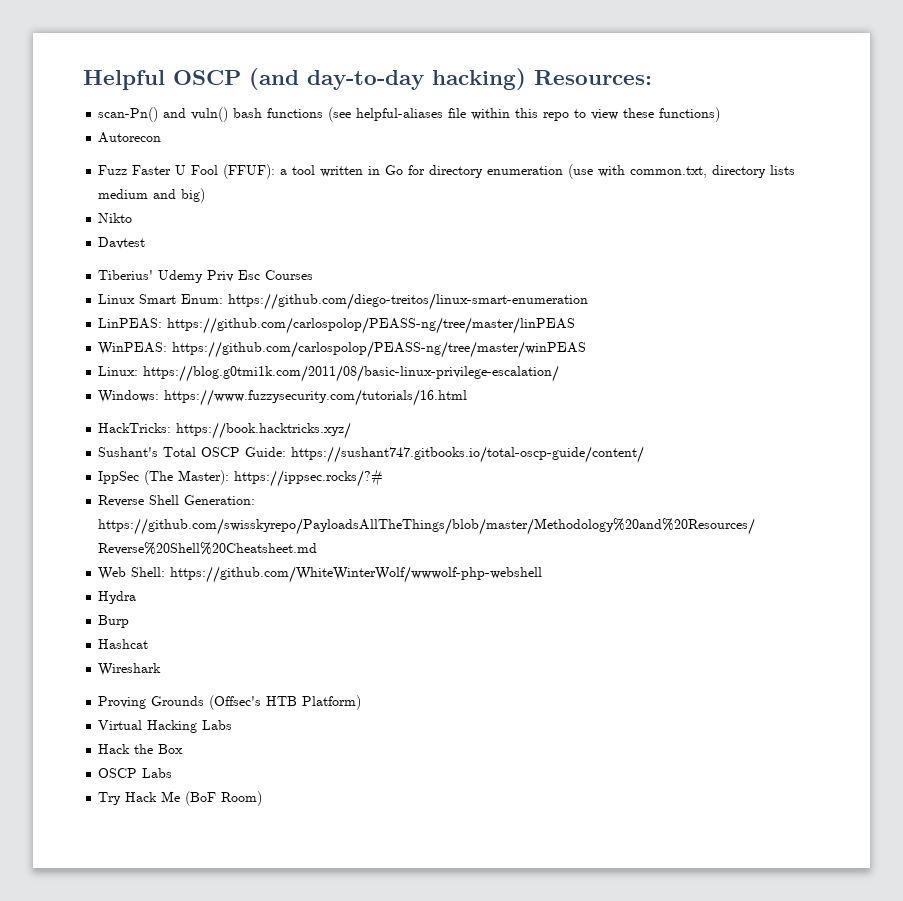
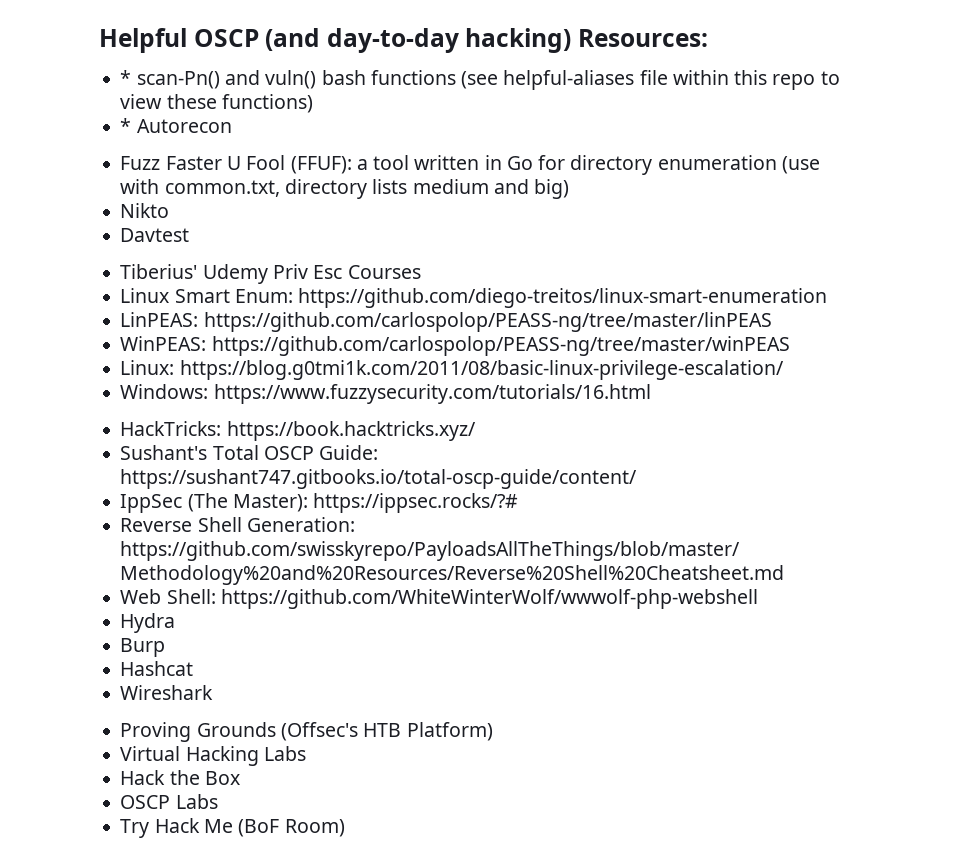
- scan-Pn() and vuln() bash functions (see helpful-aliases file within this repo to view these functions)
+ * scan-Pn() and vuln() bash functions (see helpful-aliases file within this repo to view these functions)
- Autorecon
+ * Autorecon

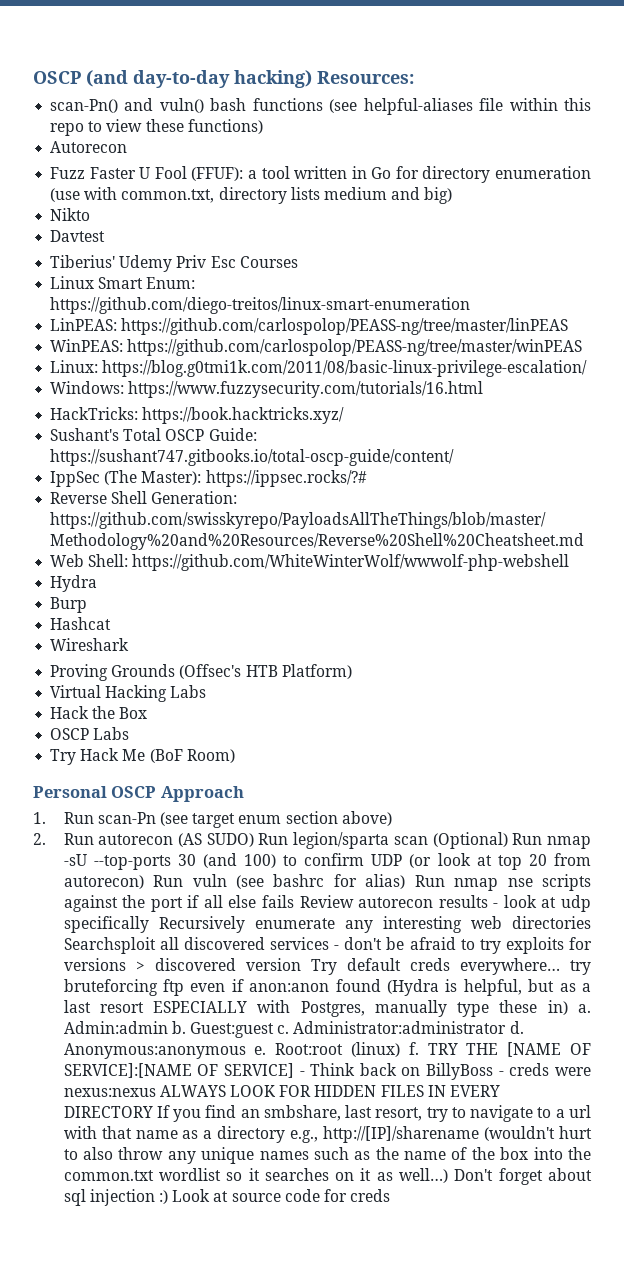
- Helpful OSCP (and day-to-day hacking) Resources:
+ OSCP (and day-to-day hacking) Resources:
- * scan-Pn() and vuln() bash functions (see helpful-aliases file within this repo to view these functions)
+ scan-Pn() and vuln() bash functions (see helpful-aliases file within this repo to view these functions)
- * Autorecon
+ Autorecon
+ Personal OSCP Approach
+ 1. Run scan-Pn (see target enum section above)
+ 2. Run autorecon (AS SUDO) Run legion/sparta scan (Optional) Run nmap -sU --top-ports 30 (and 100) to confirm UDP (or look at top 20 from autorecon) Run vuln (see bashrc for alias) Run nmap nse scripts against the port if all else fails Review autorecon results - look at udp specifically Recursively enumerate any interesting web directories Searchsploit all discovered services - don't be afraid to try exploits for versions > discovered version Try default creds everywhere… try bruteforcing ftp even if anon:anon found (Hydra is helpful, but as a last resort ESPECIALLY with Postgres, manually type these in) a. Admin:admin b. Guest:guest c. Administrator:administrator d. Anonymous:anonymous e. Root:root (linux) f. TRY THE [NAME OF SERVICE]:[NAME OF SERVICE] - Think back on BillyBoss - creds were nexus:nexus ALWAYS LOOK FOR HIDDEN FILES IN EVERY DIRECTORY If you find an smbshare, last resort, try to navigate to a url with that name as a directory e.g., http://[IP]/sharename (wouldn't hurt to also throw any unique names such as the name of the box into the common.txt wordlist so it searches on it as well…) Don't forget about sql injection :) Look at source code for creds

